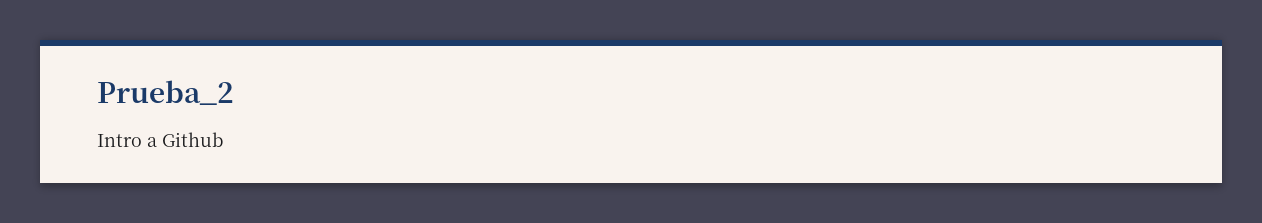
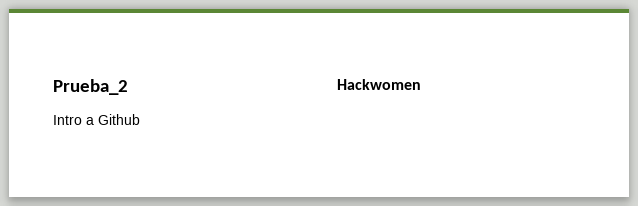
+ Hackwomen

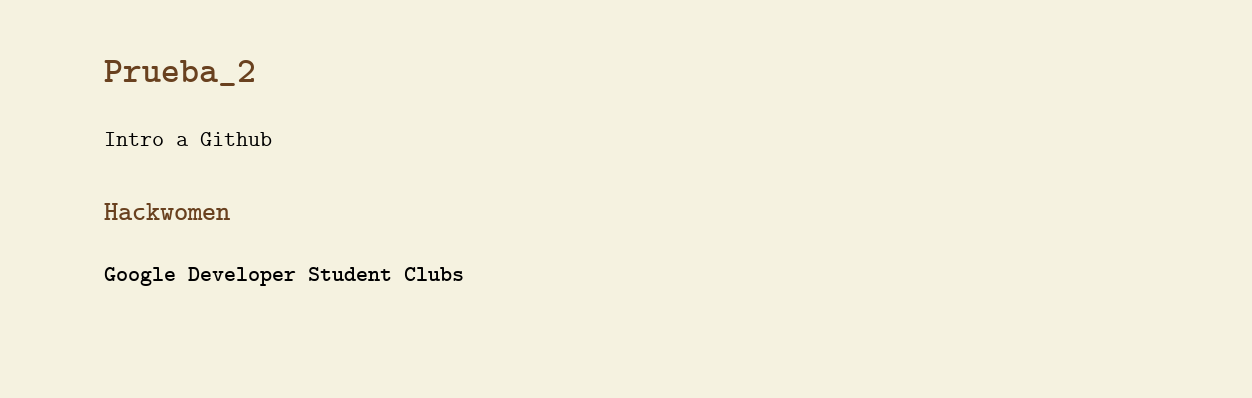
+ Google Developer Student Clubs

